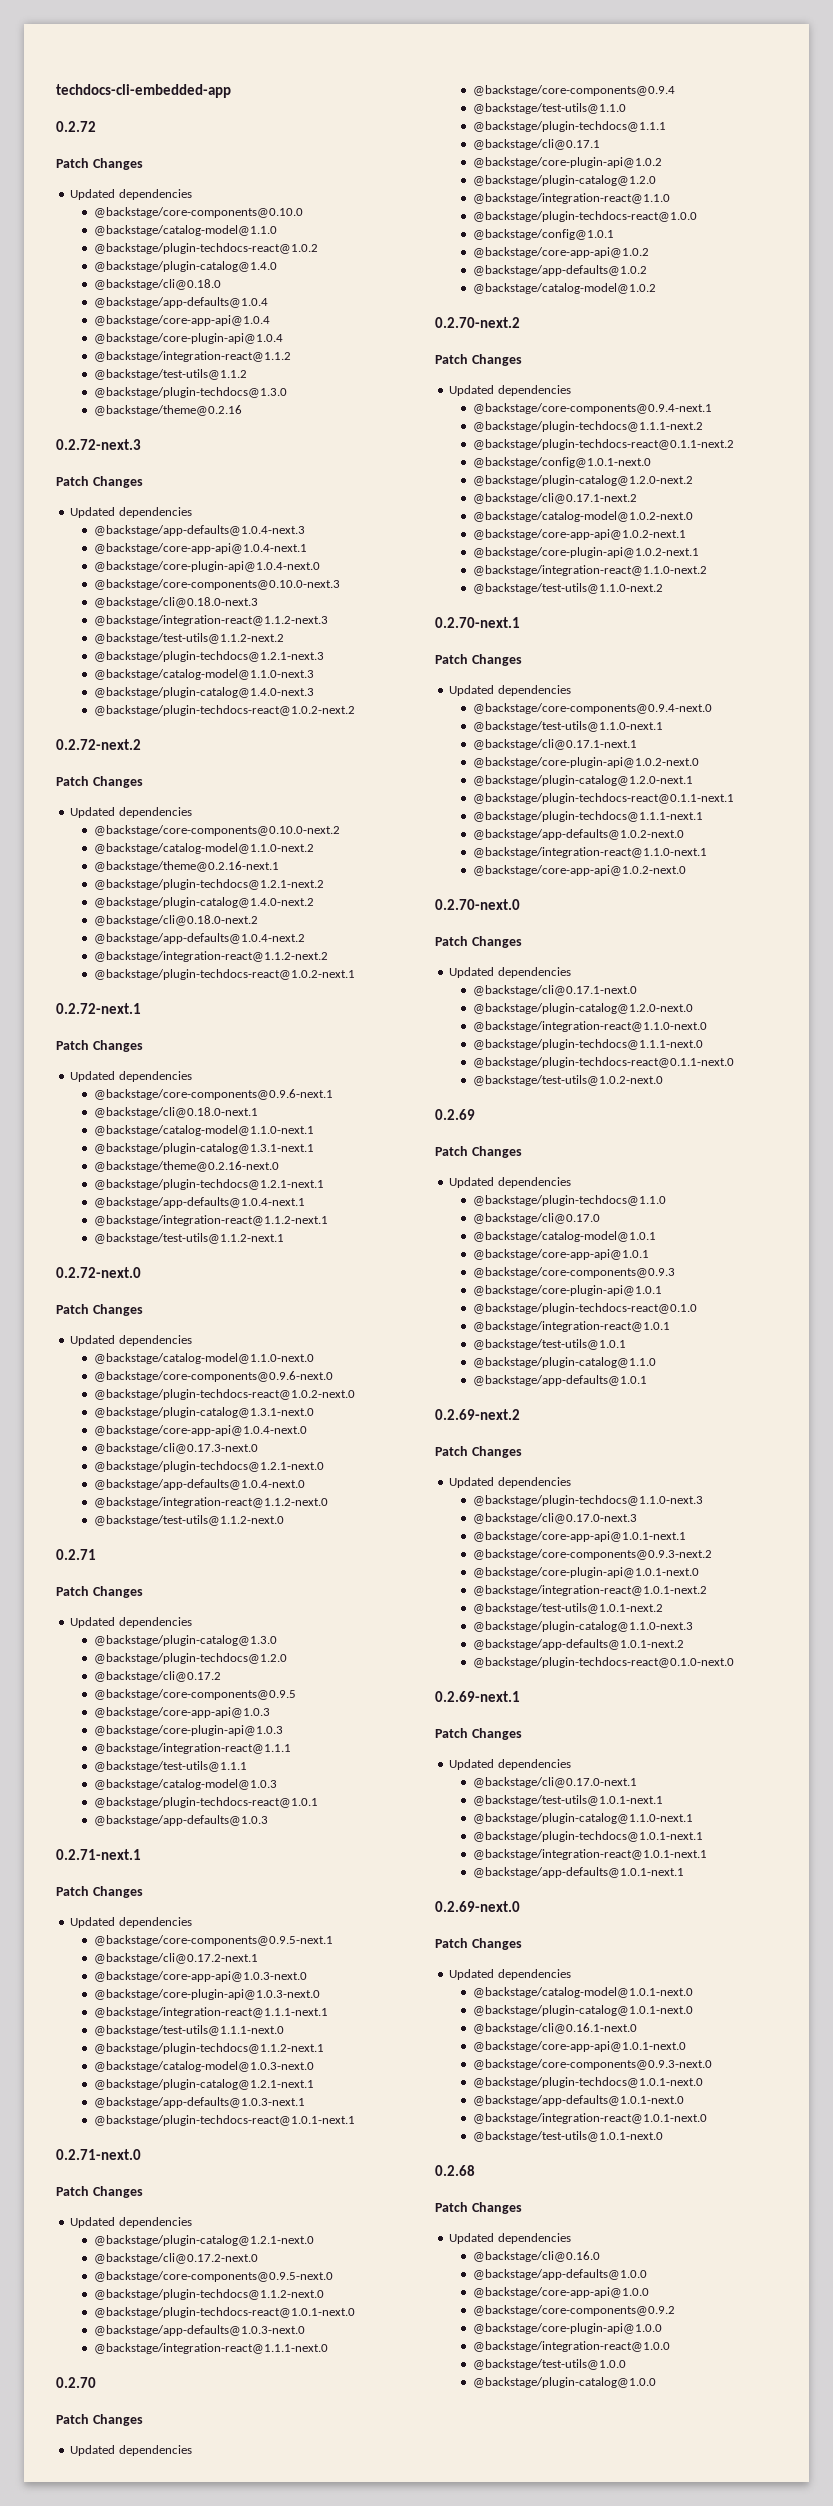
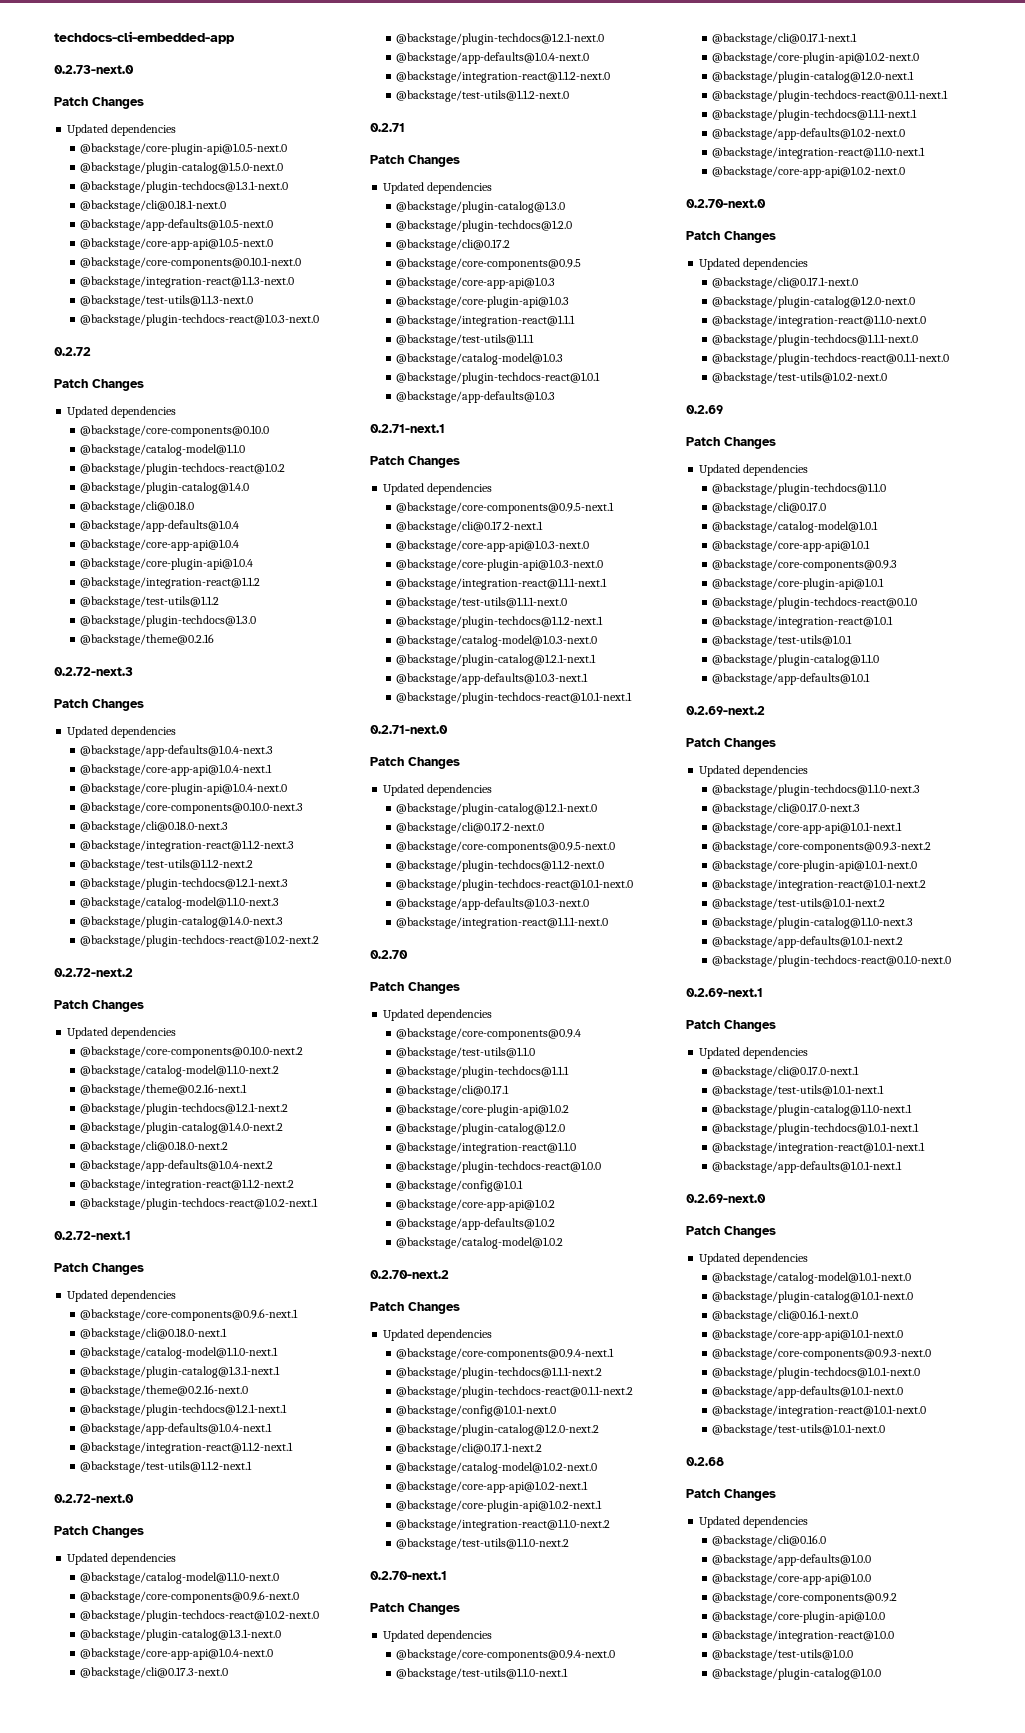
+ 0.2.73-next.0
+ Patch Changes
+ Updated dependencies
+ @backstage/core-plugin-api@1.0.5-next.0
+ @backstage/plugin-catalog@1.5.0-next.0
+ @backstage/plugin-techdocs@1.3.1-next.0
+ @backstage/cli@0.18.1-next.0
+ @backstage/app-defaults@1.0.5-next.0
+ @backstage/core-app-api@1.0.5-next.0
+ @backstage/core-components@0.10.1-next.0
+ @backstage/integration-react@1.1.3-next.0
+ @backstage/test-utils@1.1.3-next.0
+ @backstage/plugin-techdocs-react@1.0.3-next.0

